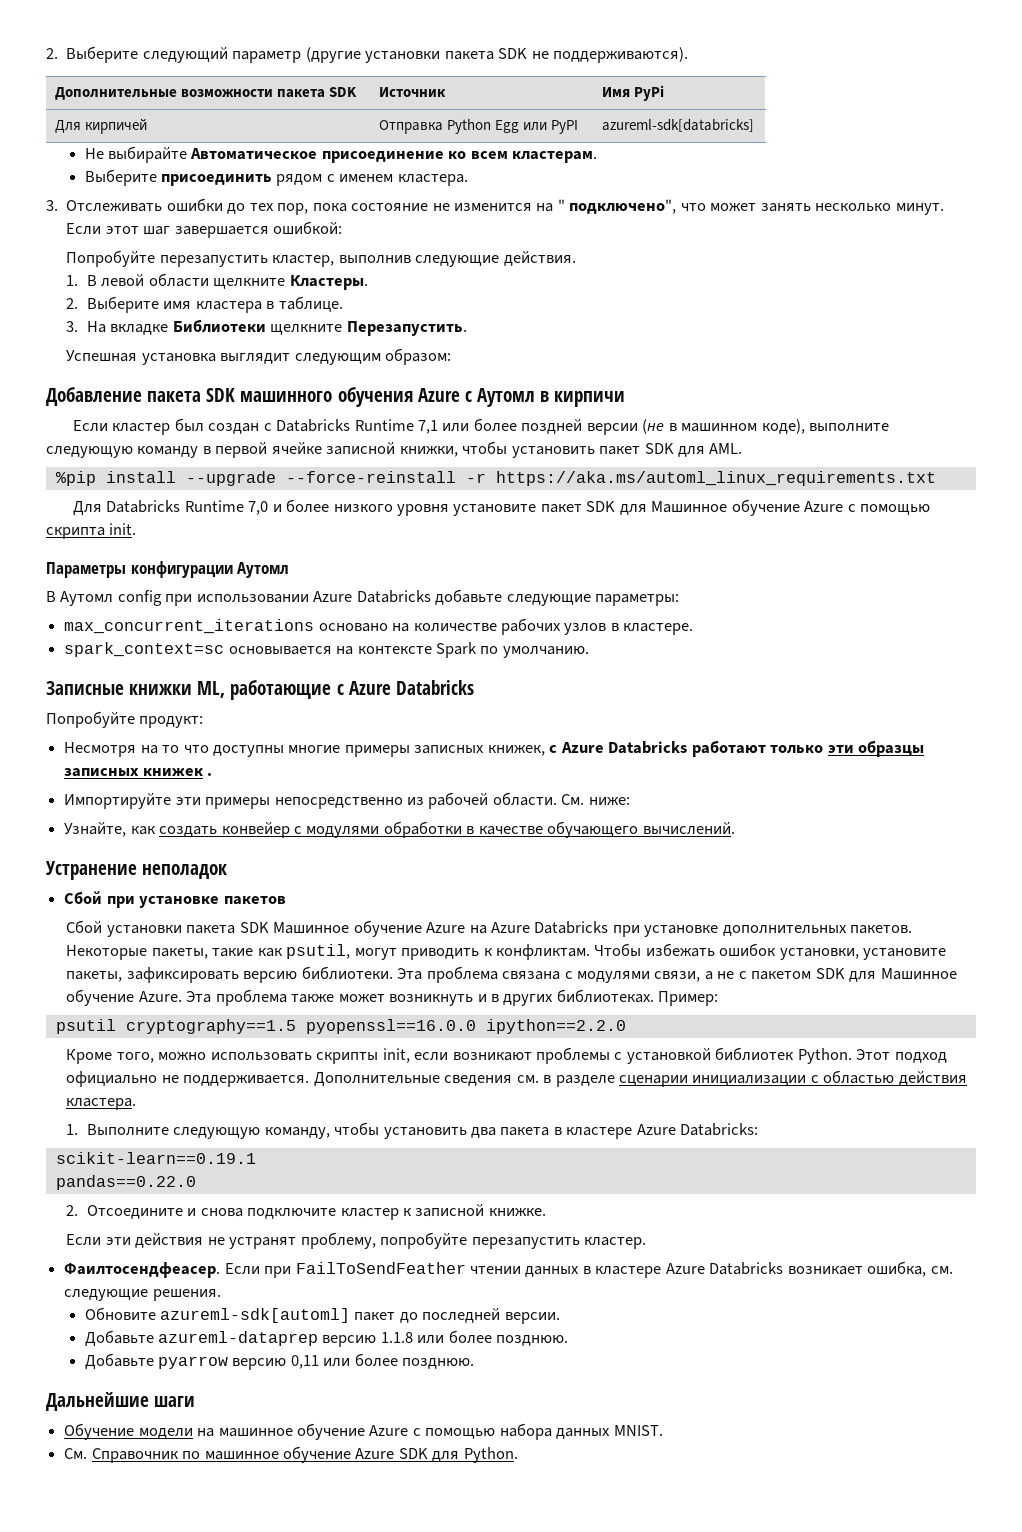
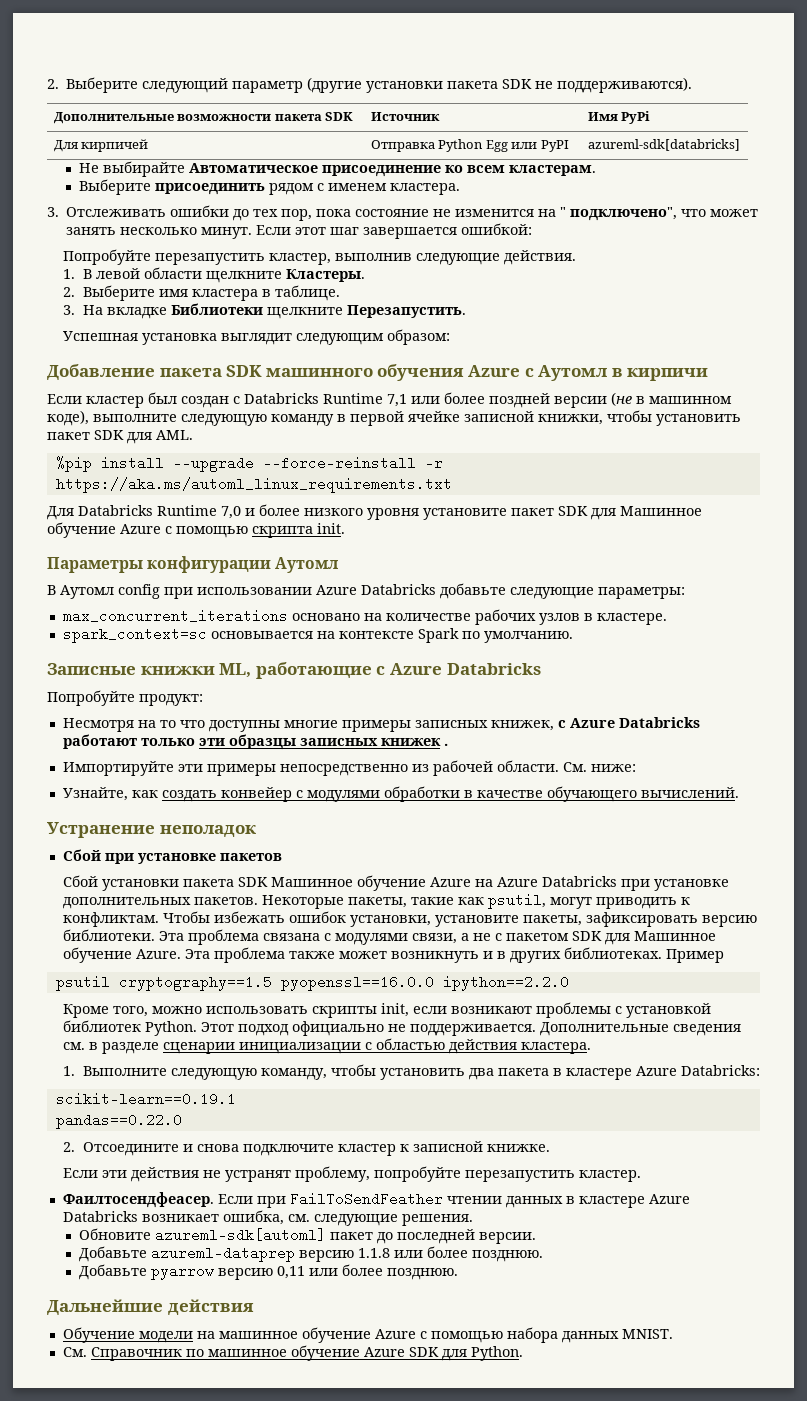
- Пример:
+ Пример
- Дальнейшие шаги
+ Дальнейшие действия

